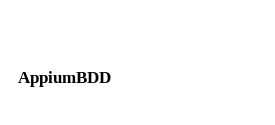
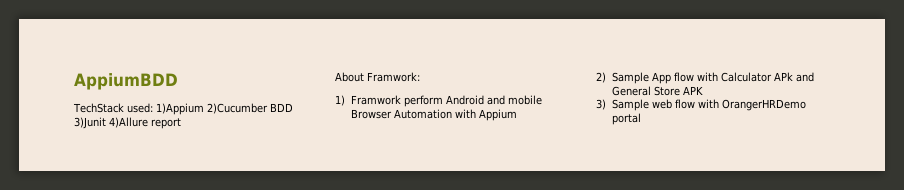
+ TechStack used: 1)Appium 2)Cucumber BDD 3)Junit 4)Allure report
+ About Framwork:
+ 1) Framwork perform Android and mobile Browser Automation with Appium
+ 2) Sample App flow with Calculator APk and General Store APK
+ 3) Sample web flow with OrangerHRDemo portal

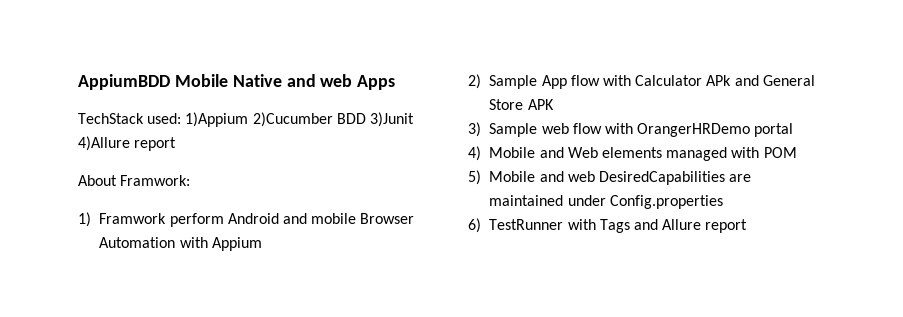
- AppiumBDD
+ AppiumBDD Mobile Native and web Apps
+ 4) Mobile and Web elements managed with POM
+ 5) Mobile and web DesiredCapabilities are maintained under Config.properties
+ 6) TestRunner with Tags and Allure report

